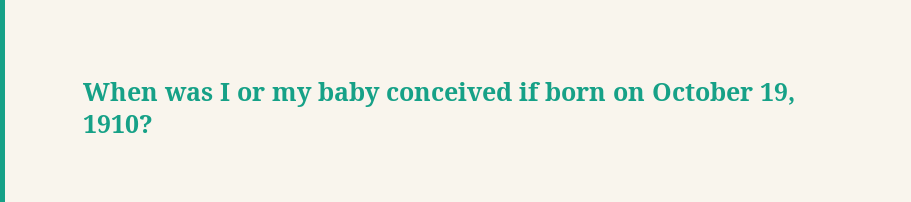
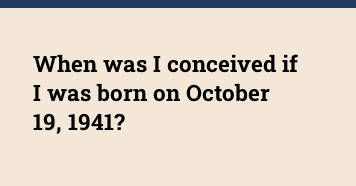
- When was I or my baby conceived if born on October 19, 1910?
+ When was I conceived if I was born on October 19, 1941?

